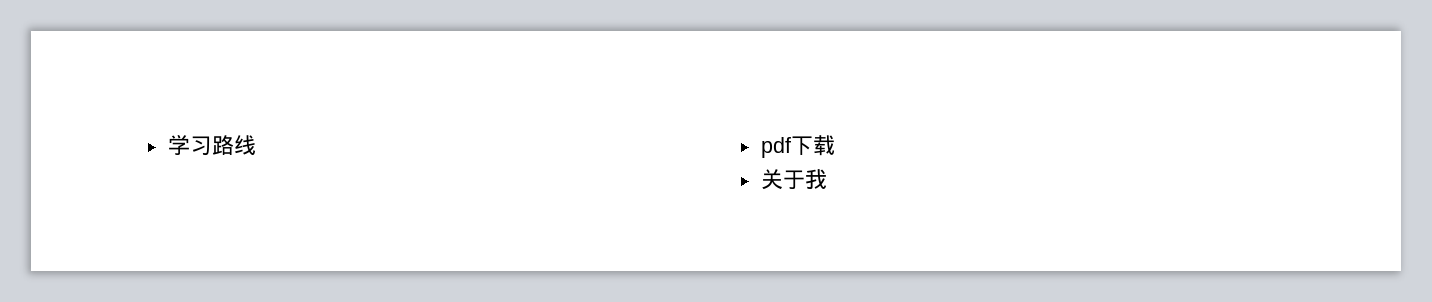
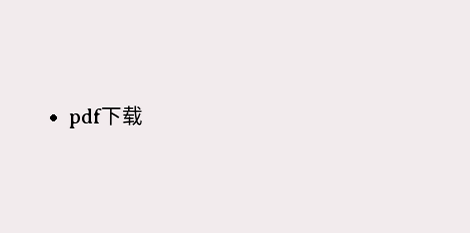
- 学习路线
- 关于我

